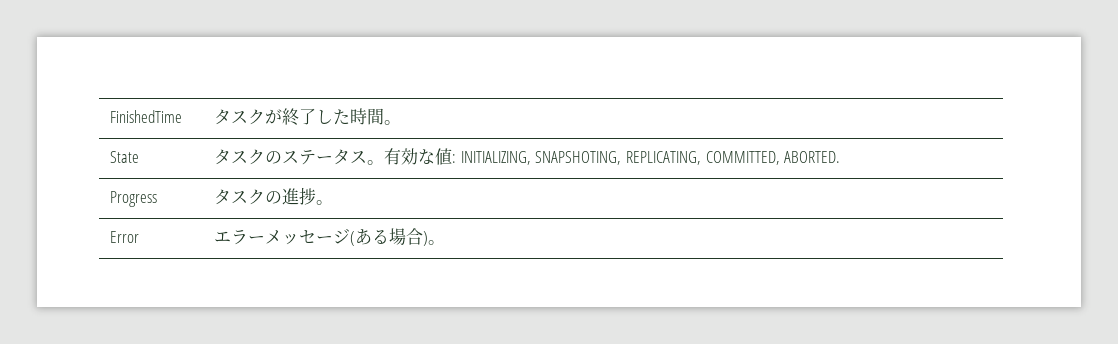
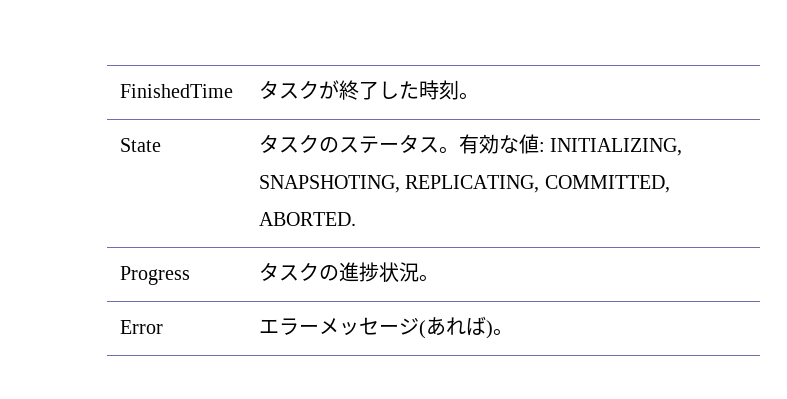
- FinishedTime | タスクが終了した時間。
+ FinishedTime | タスクが終了した時刻。
- Progress | タスクの進捗。
+ Progress | タスクの進捗状況。
- Error | エラーメッセージ(ある場合)。
+ Error | エラーメッセージ(あれば)。

